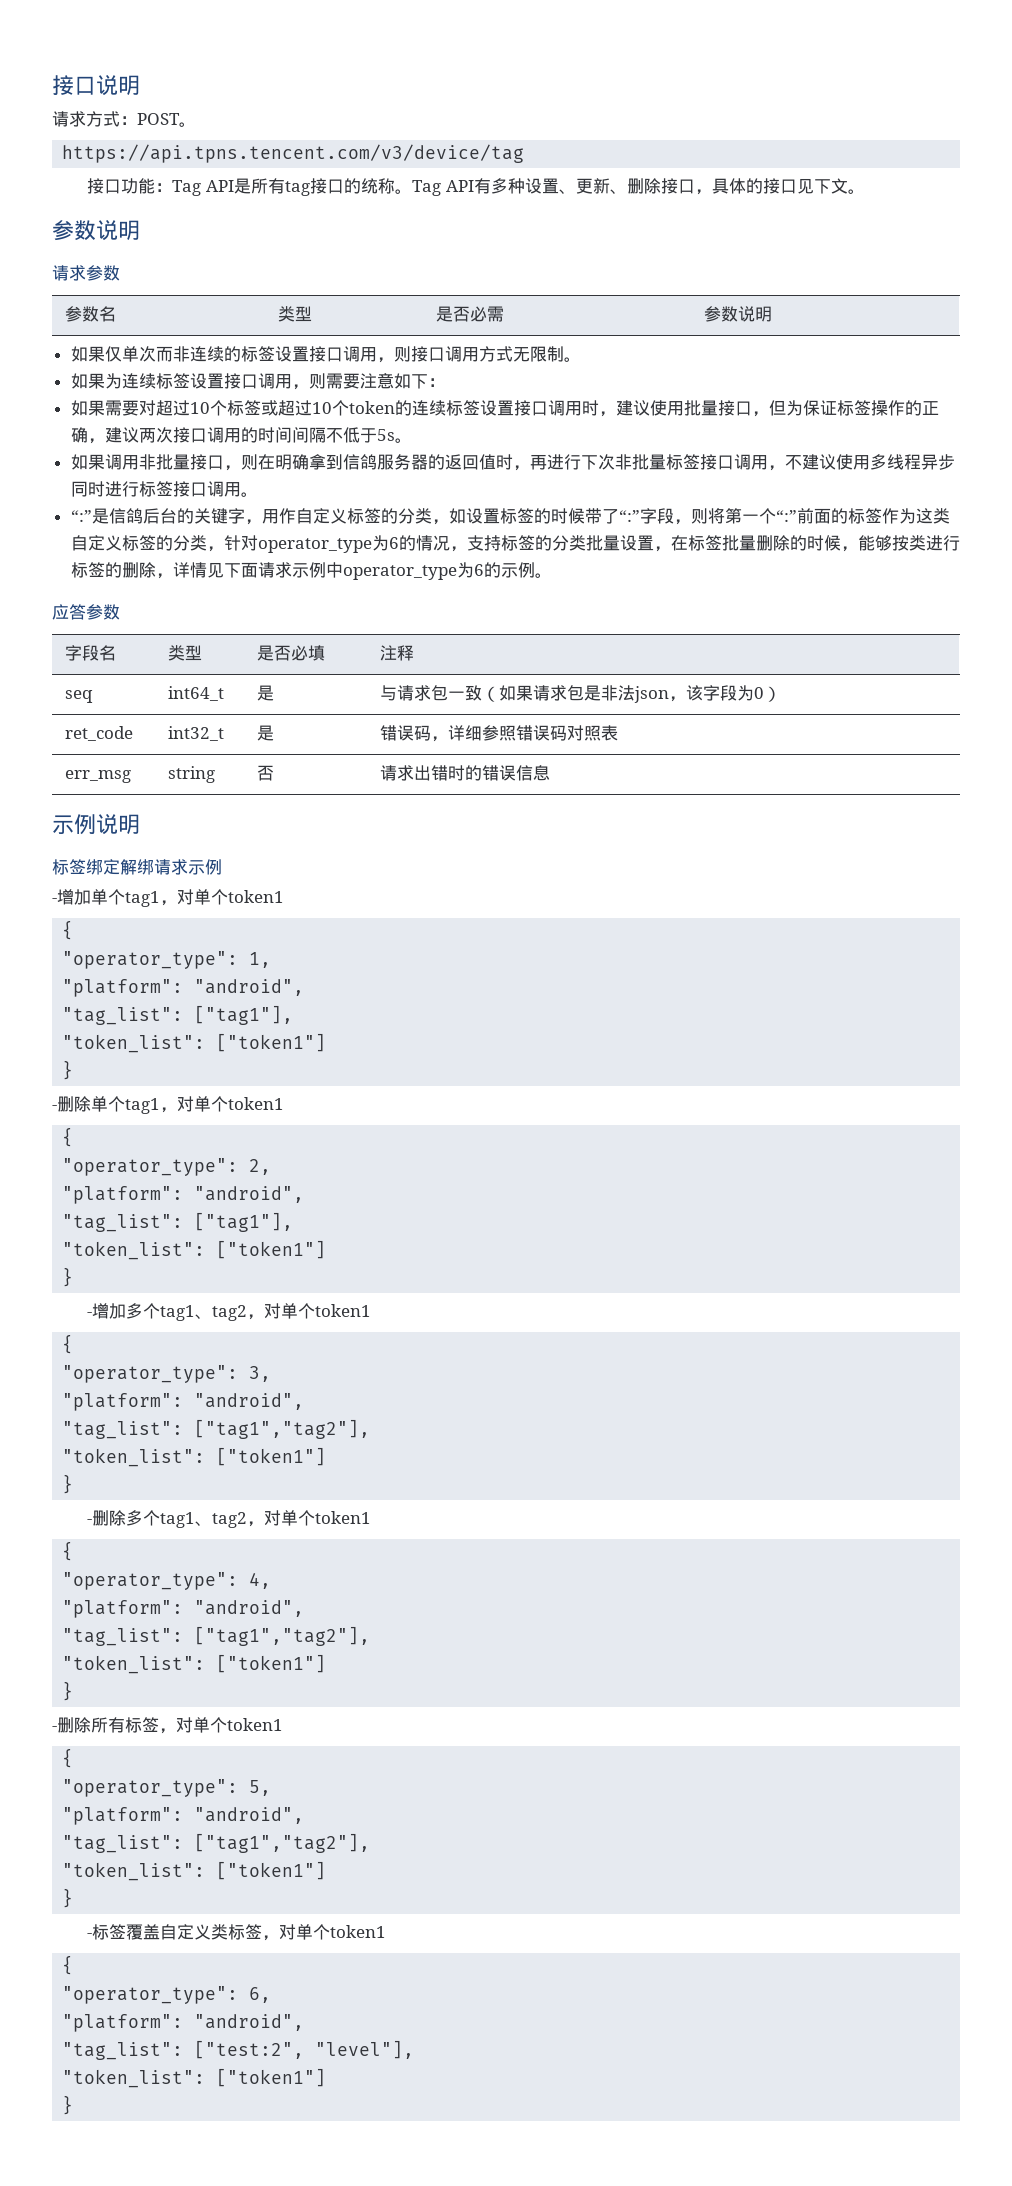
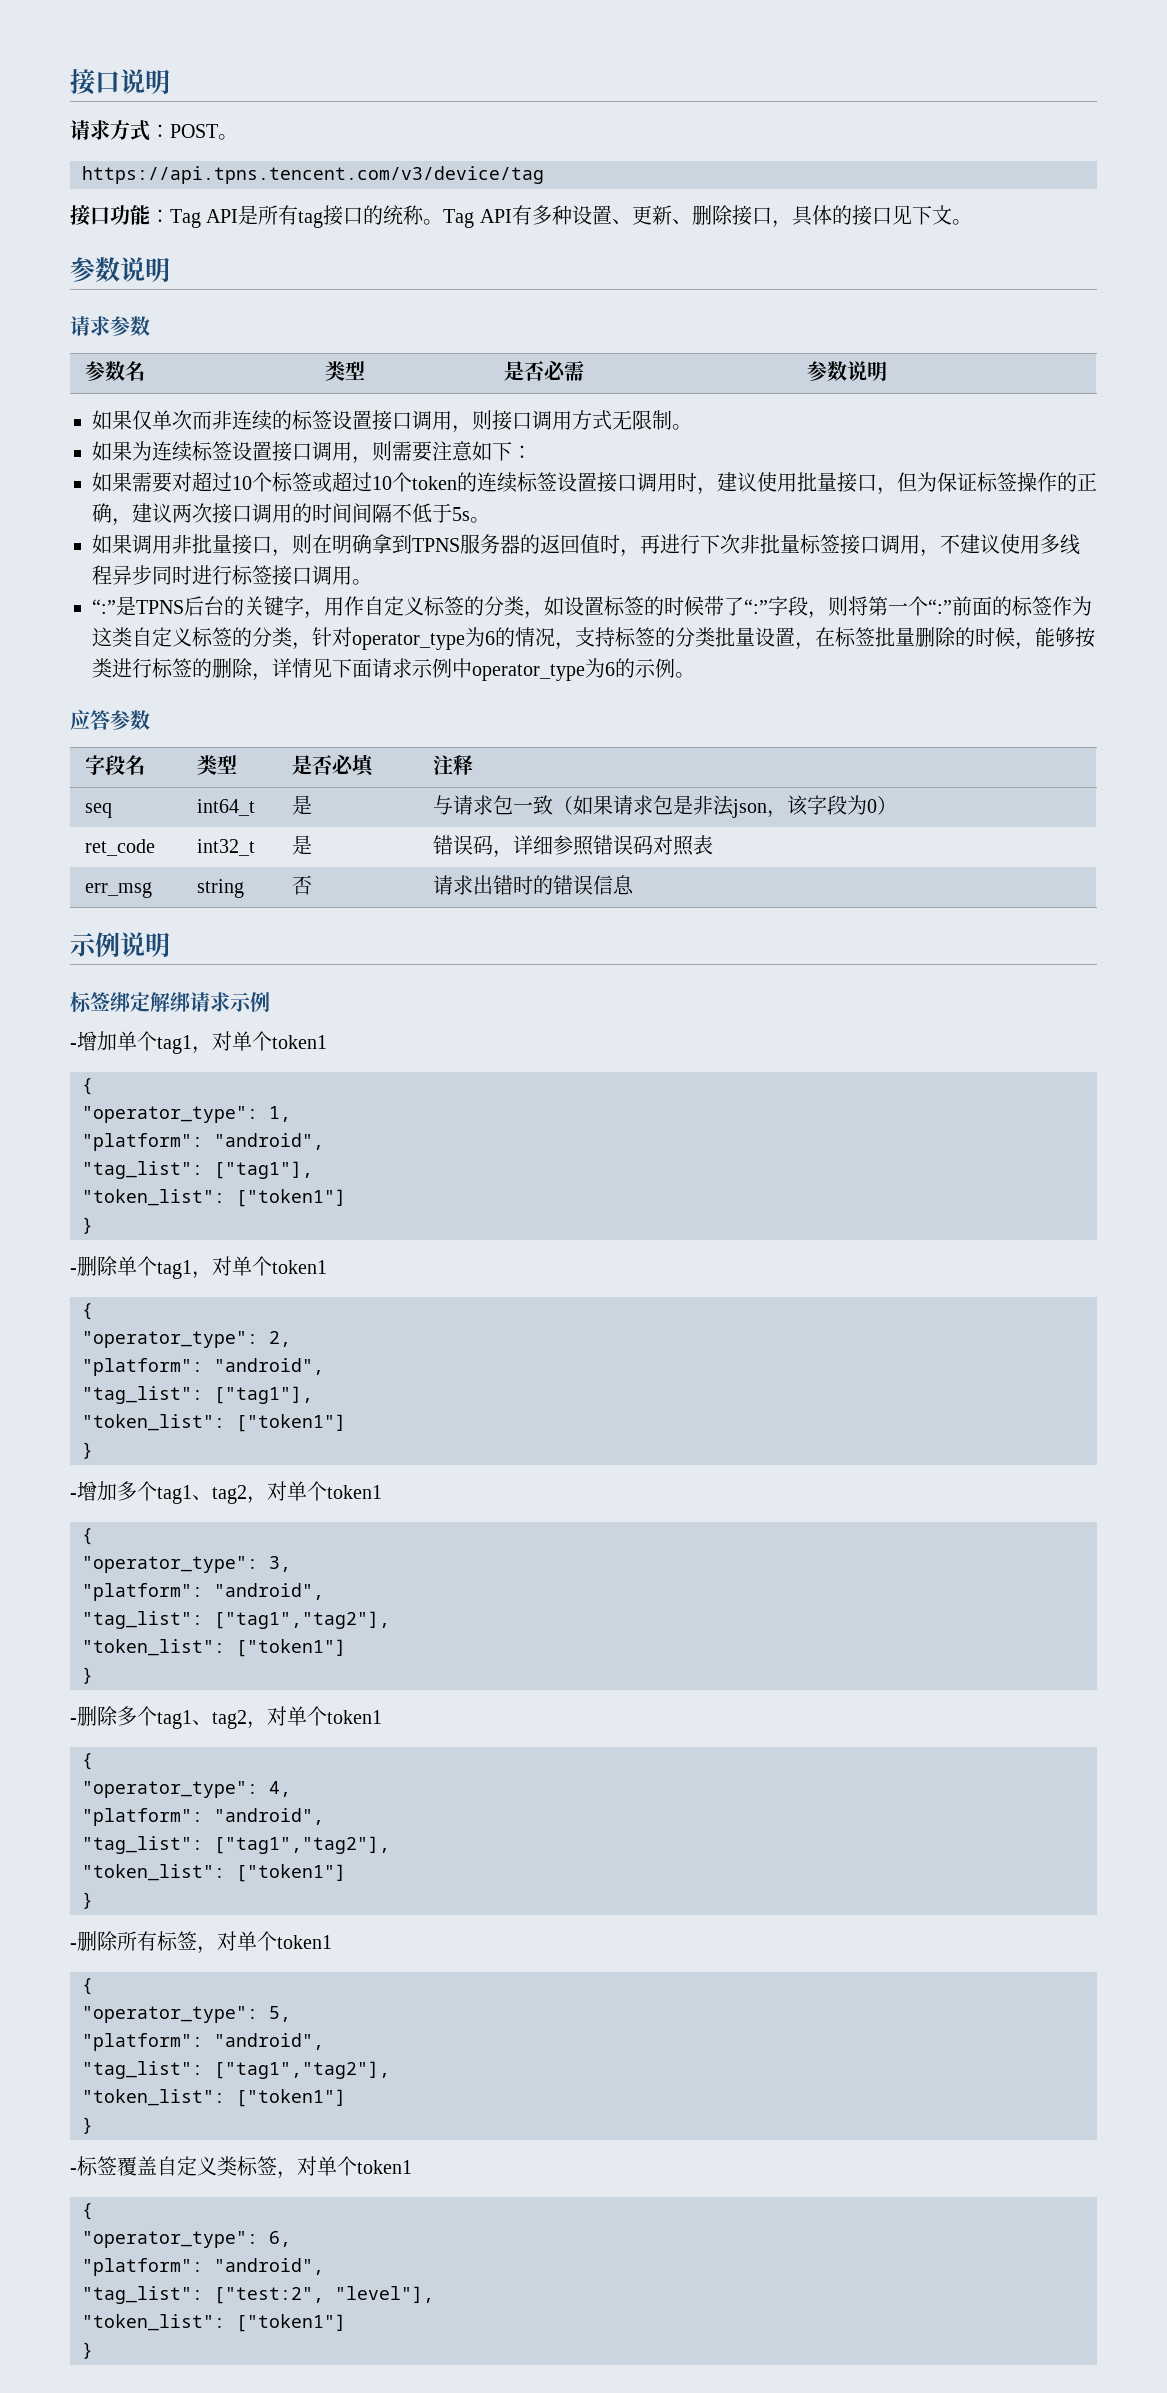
- 如果调用非批量接口，则在明确拿到信鸽服务器的返回值时，再进行下次非批量标签接口调用，不建议使用多线程异步同时进行标签接口调用。
+ 如果调用非批量接口，则在明确拿到TPNS服务器的返回值时，再进行下次非批量标签接口调用，不建议使用多线程异步同时进行标签接口调用。
- 是信鸽后台的关键字，用作自定义标签的分类，如设置标签的时候带了“:”
+ 是TPNS后台的关键字，用作自定义标签的分类，如设置标签的时候带了“:”

